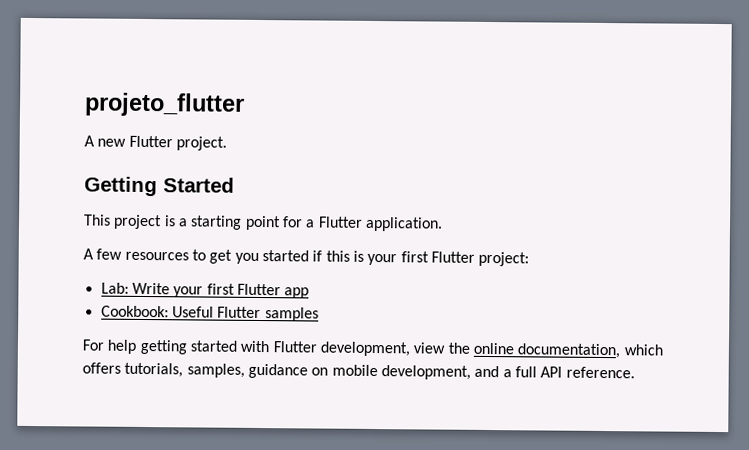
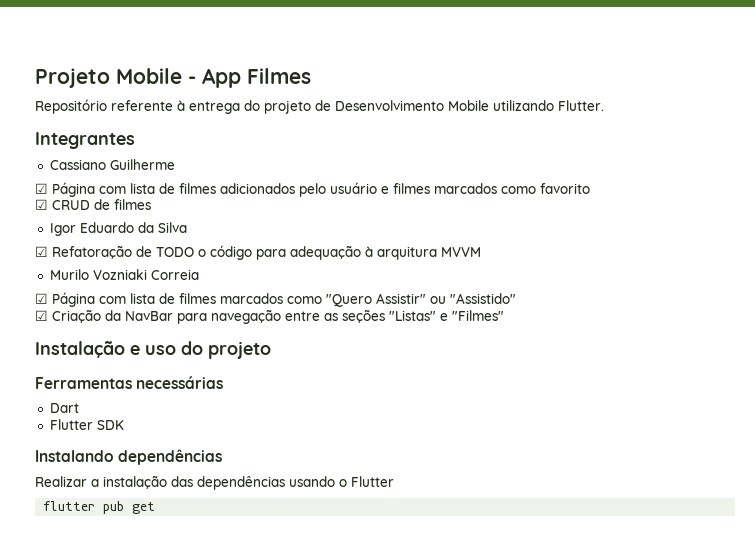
- projeto_flutter
- A new Flutter project.
- Getting Started
- This project is a starting point for a Flutter application.
- A few resources to get you started if this is your first Flutter project:
- Lab: Write your first Flutter app
- Cookbook: Useful Flutter samples
- For help getting started with Flutter development, view the online documentation, which offers tutorials, samples, guidance on mobile development, and a full API reference.
+ Projeto Mobile - App Filmes
+ Repositório referente à entrega do projeto de Desenvolvimento Mobile utilizando Flutter.
+ Integrantes
+ Cassiano Guilherme
+ ☑ Página com lista de filmes adicionados pelo usuário e filmes marcados como favorito
+ ☑ CRUD de filmes
+ Igor Eduardo da Silva
+ ☑ Refatoração de TODO o código para adequação à arquitura MVVM
+ Murilo Vozniaki Correia
+ ☑ Página com lista de filmes marcados como "Quero Assistir" ou "Assistido"
+ ☑ Criação da NavBar para navegação entre as seções "Listas" e "Filmes"
+ Instalação e uso do projeto
+ Ferramentas necessárias
+ Dart
+ Flutter SDK
+ Instalando dependências
+ Realizar a instalação das dependências usando o Flutter
+ flutter pub get

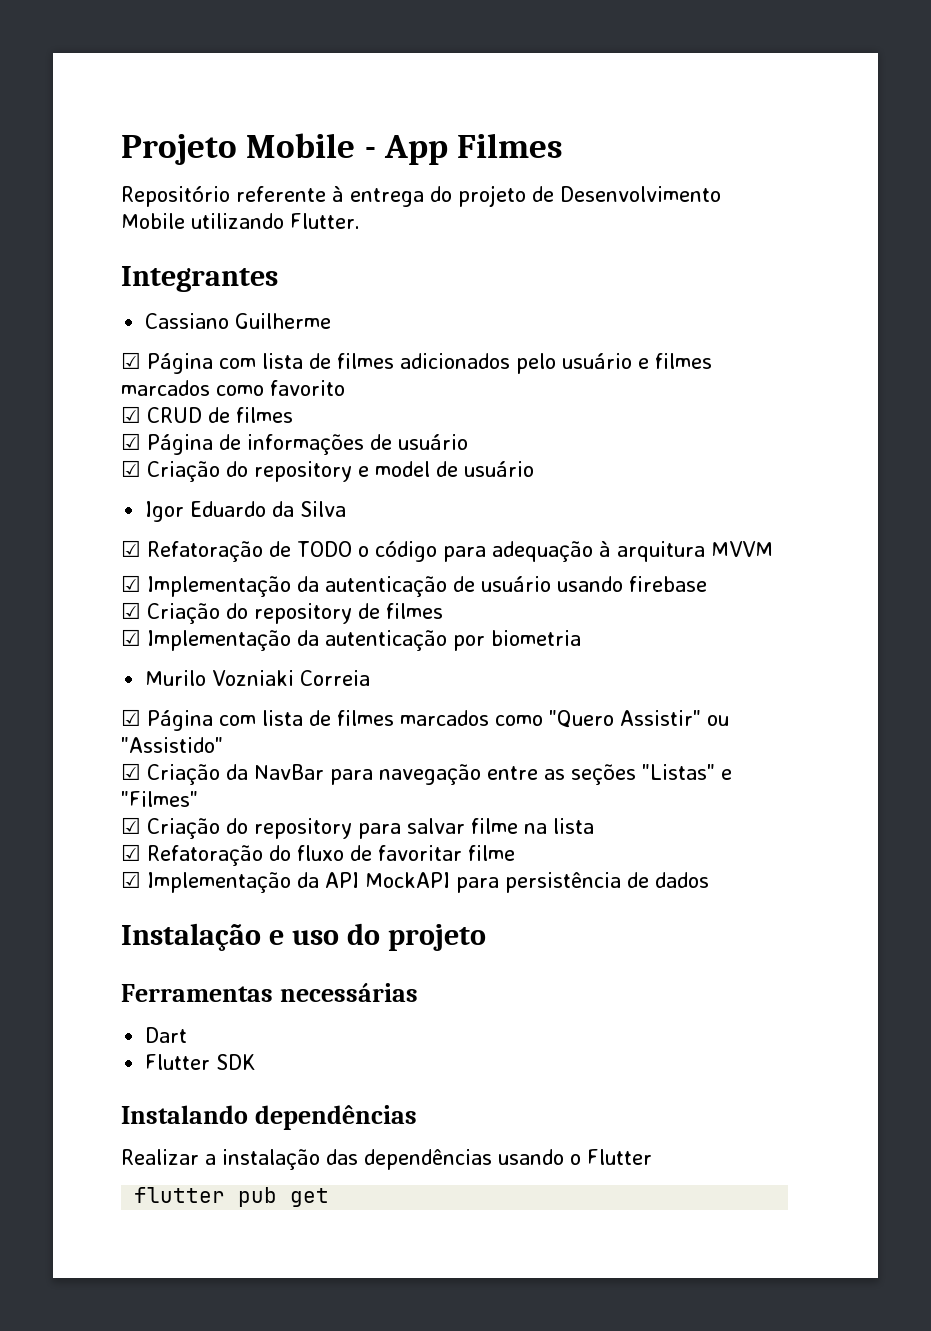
+ ☑ Página de informações de usuário
+ ☑ Criação do repository e model de usuário
+ ☑ Implementação da autenticação de usuário usando firebase
+ ☑ Criação do repository de filmes
+ ☑ Implementação da autenticação por biometria
+ ☑ Criação do repository para salvar filme na lista
+ ☑ Refatoração do fluxo de favoritar filme
+ ☑ Implementação da API MockAPI para persistência de dados

